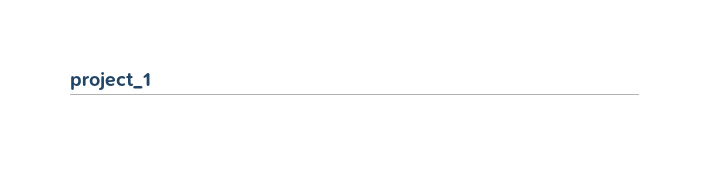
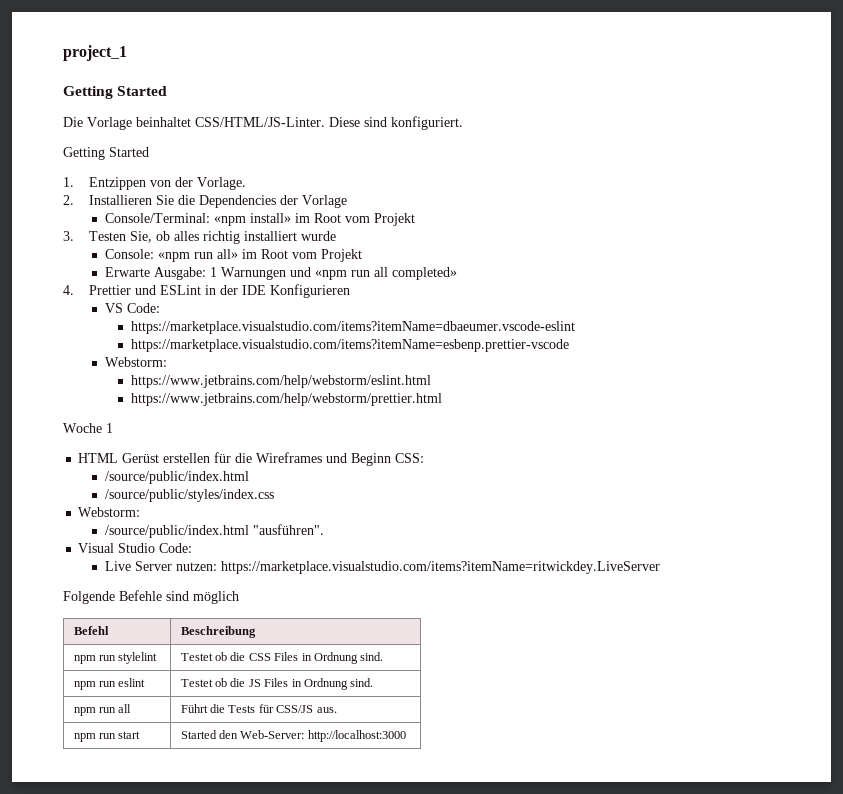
  project_1
+ Getting Started
+ Die Vorlage beinhaltet CSS/HTML/JS-Linter. Diese sind konfiguriert.
+ Getting Started
+ 1. Entzippen von der Vorlage.
+ 2. Installieren Sie die Dependencies der Vorlage
+ Console/Terminal: «npm install» im Root vom Projekt
+ 3. Testen Sie, ob alles richtig installiert wurde
+ Console: «npm run all» im Root vom Projekt
+ Erwarte Ausgabe: 1 Warnungen und «npm run all completed»
+ 4. Prettier und ESLint in der IDE Konfigurieren
+ VS Code:
+ https://marketplace.visualstudio.com/items?itemName=dbaeumer.vscode-eslint
+ https://marketplace.visualstudio.com/items?itemName=esbenp.prettier-vscode
+ Webstorm:
+ https://www.jetbrains.com/help/webstorm/eslint.html
+ https://www.jetbrains.com/help/webstorm/prettier.html
+ Woche 1
+ HTML Gerüst erstellen für die Wireframes und Beginn CSS:
+ /source/public/index.html
+ /source/public/styles/index.css
+ Webstorm:
+ /source/public/index.html "ausführen".
+ Visual Studio Code:
+ Live Server nutzen: https://marketplace.visualstudio.com/items?itemName=ritwickdey.LiveServer
+ Folgende Befehle sind möglich
+ Befehl | Beschreibung
+ npm run stylelint | Testet ob die CSS Files in Ordnung sind.
+ npm run eslint | Testet ob die JS Files in Ordnung sind.
+ npm run all | Führt die Tests für CSS/JS aus.
+ npm run start | Started den Web-Server: http://localhost:3000

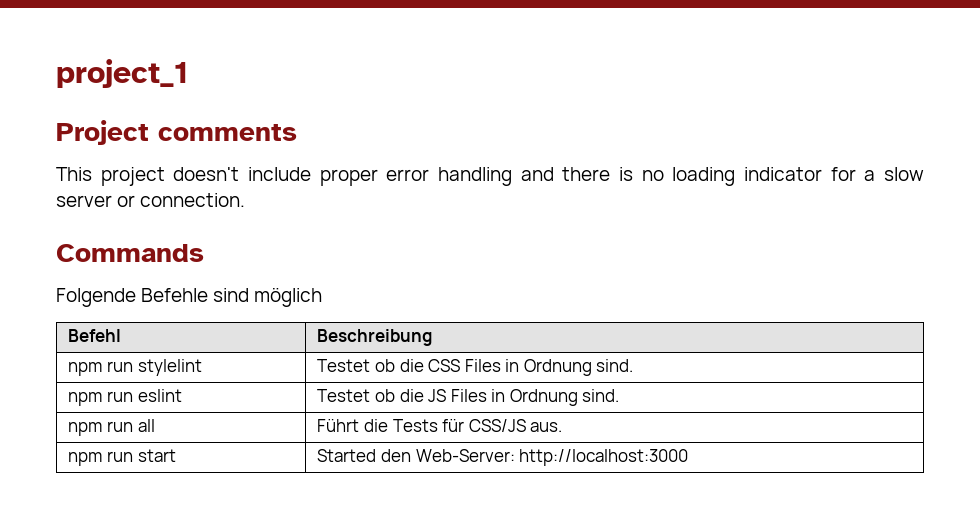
  project_1
- Getting Started
- Die Vorlage beinhaltet CSS/HTML/JS-Linter. Diese sind konfiguriert.
- Getting Started
- 1. Entzippen von der Vorlage.
- 2. Installieren Sie die Dependencies der Vorlage
- Console/Terminal: «npm install» im Root vom Projekt
- 3. Testen Sie, ob alles richtig installiert wurde
- Console: «npm run all» im Root vom Projekt
- Erwarte Ausgabe: 1 Warnungen und «npm run all completed»
- 4. Prettier und ESLint in der IDE Konfigurieren
- VS Code:
- https://marketplace.visualstudio.com/items?itemName=dbaeumer.vscode-eslint
- https://marketplace.visualstudio.com/items?itemName=esbenp.prettier-vscode
- Webstorm:
- https://www.jetbrains.com/help/webstorm/eslint.html
- https://www.jetbrains.com/help/webstorm/prettier.html
- Woche 1
- HTML Gerüst erstellen für die Wireframes und Beginn CSS:
- /source/public/index.html
- /source/public/styles/index.css
- Webstorm:
- /source/public/index.html "ausführen".
- Visual Studio Code:
- Live Server nutzen: https://marketplace.visualstudio.com/items?itemName=ritwickdey.LiveServer
+ Project comments
+ This project doesn't include proper error handling and there is no loading indicator for a slow server or connection.
+ Commands

